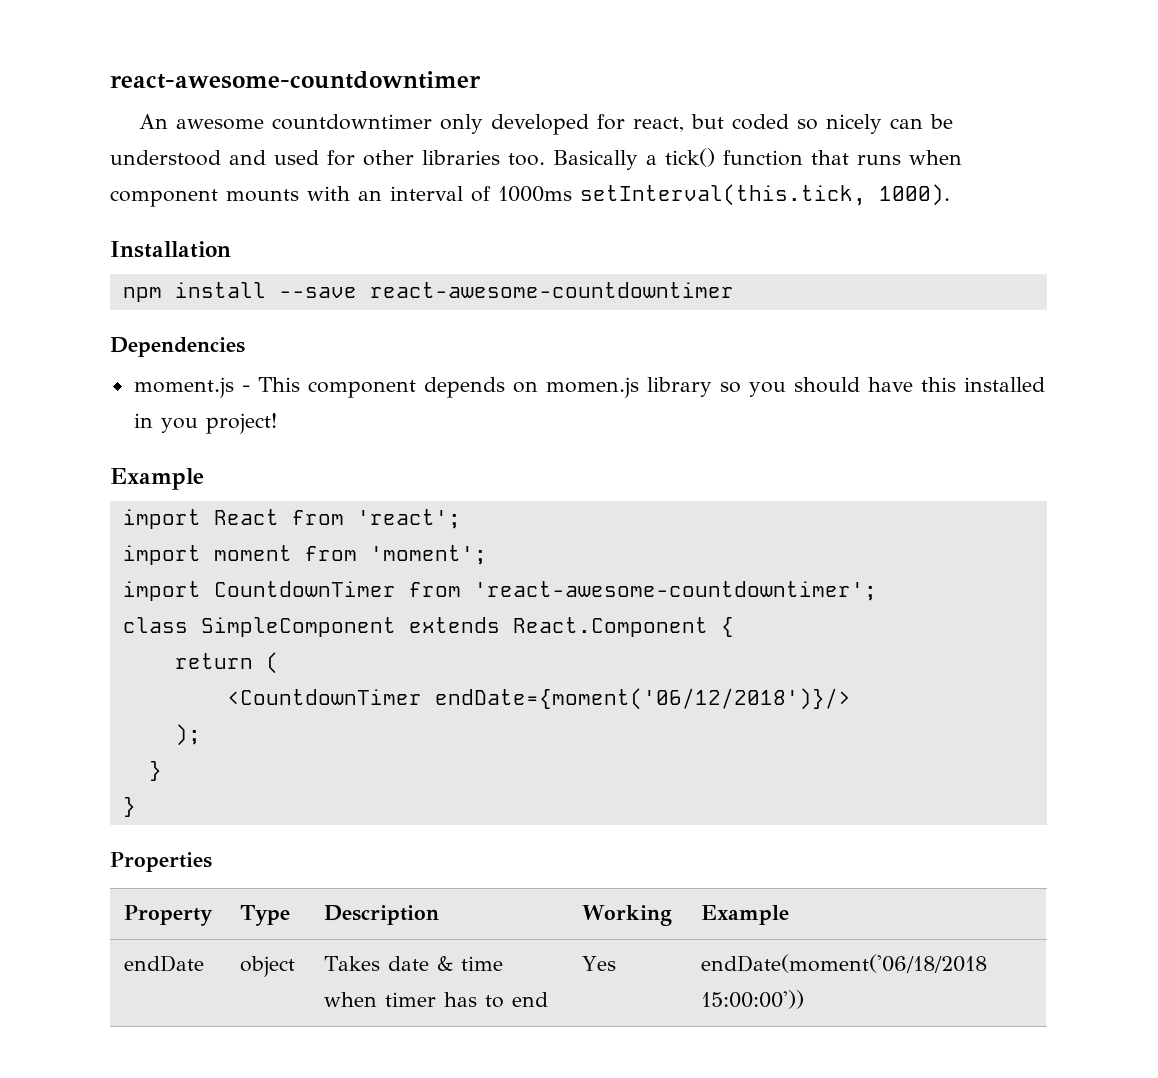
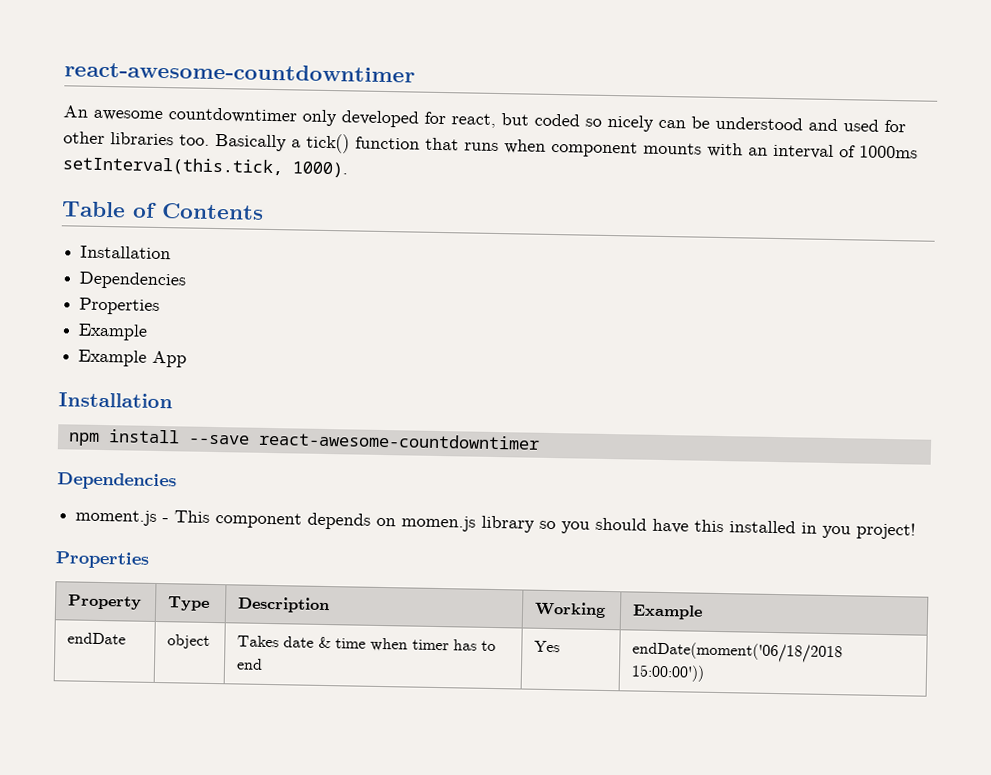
+ Table of Contents
+ Installation
+ Dependencies
+ Properties
+ Example
+ Example App
  moment.js - This component depends on momen.js library so you should have this installed in you project!
- Example
- import React from 'react';
- import moment from 'moment';
- import CountdownTimer from 'react-awesome-countdowntimer';
- class SimpleComponent extends React.Component {
- return (
- <CountdownTimer endDate={moment('06/12/2018')}/>
- );
- }
- }

